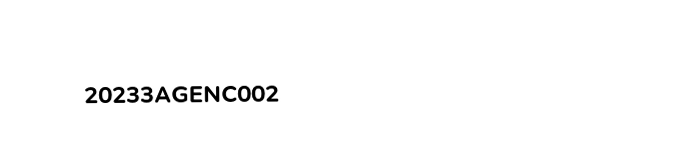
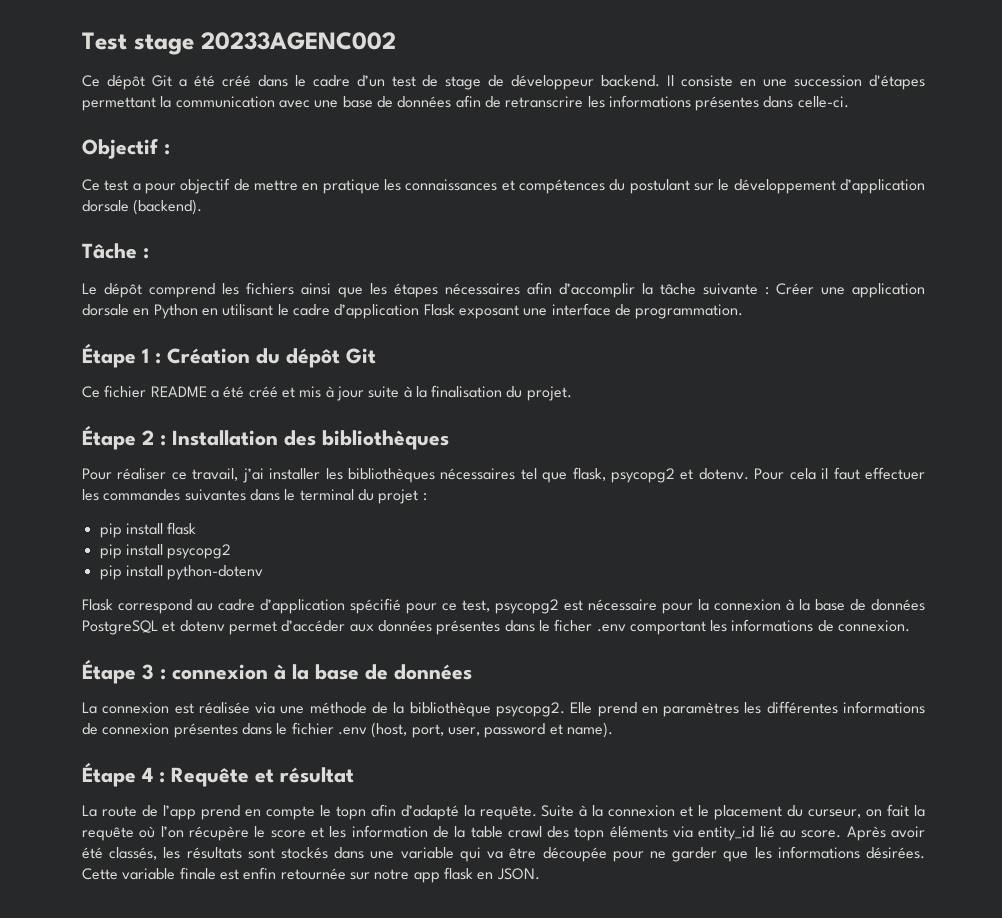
- 20233AGENC002
+ Test stage 20233AGENC002
+ Ce dépôt Git a été créé dans le cadre d’un test de stage de développeur backend. Il consiste en une succession d'étapes permettant la communication avec une base de données afin de retranscrire les informations présentes dans celle-ci.
+ Objectif :
+ Ce test a pour objectif de mettre en pratique les connaissances et compétences du postulant sur le développement d’application dorsale (backend).
+ Tâche :
+ Le dépôt comprend les fichiers ainsi que les étapes nécessaires afin d’accomplir la tâche suivante : Créer une application dorsale en Python en utilisant le cadre d’application Flask exposant une interface de programmation.
+ Étape 1 : Création du dépôt Git
+ Ce fichier README a été créé et mis à jour suite à la finalisation du projet.
+ Étape 2 : Installation des bibliothèques
+ Pour réaliser ce travail, j’ai installer les bibliothèques nécessaires tel que flask, psycopg2 et dotenv. Pour cela il faut effectuer les commandes suivantes dans le terminal du projet :
+ pip install flask
+ pip install psycopg2
+ pip install python-dotenv
+ Flask correspond au cadre d’application spécifié pour ce test, psycopg2 est nécessaire pour la connexion à la base de données PostgreSQL et dotenv permet d’accéder aux données présentes dans le ficher .env comportant les informations de connexion.
+ Étape 3 : connexion à la base de données
+ La connexion est réalisée via une méthode de la bibliothèque psycopg2. Elle prend en paramètres les différentes informations de connexion présentes dans le fichier .env (host, port, user, password et name).
+ Étape 4 : Requête et résultat
+ La route de l’app prend en compte le topn afin d’adapté la requête. Suite à la connexion et le placement du curseur, on fait la requête où l’on récupère le score et les information de la table crawl des topn éléments via entity_id lié au score. Après avoir été classés, les résultats sont stockés dans une variable qui va être découpée pour ne garder que les informations désirées. Cette variable finale est enfin retournée sur notre app flask en JSON.

